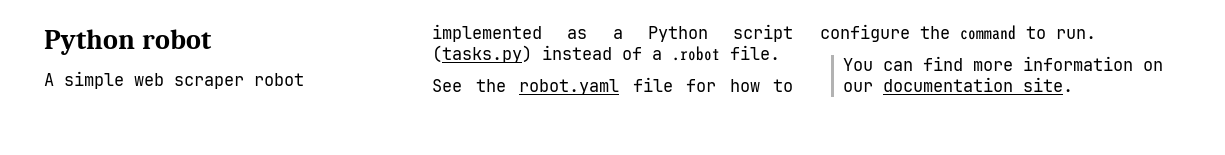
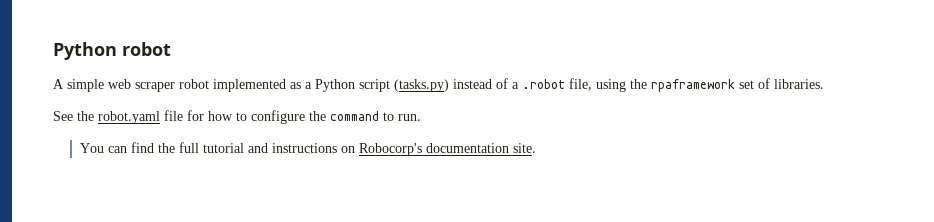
- A simple web scraper robot implemented as a Python script (tasks.py) instead of a .robot file.
+ A simple web scraper robot implemented as a Python script (tasks.py) instead of a .robot file, using the rpaframework set of libraries.
- You can find more information on our documentation site.
+ You can find the full tutorial and instructions on Robocorp's documentation site.

